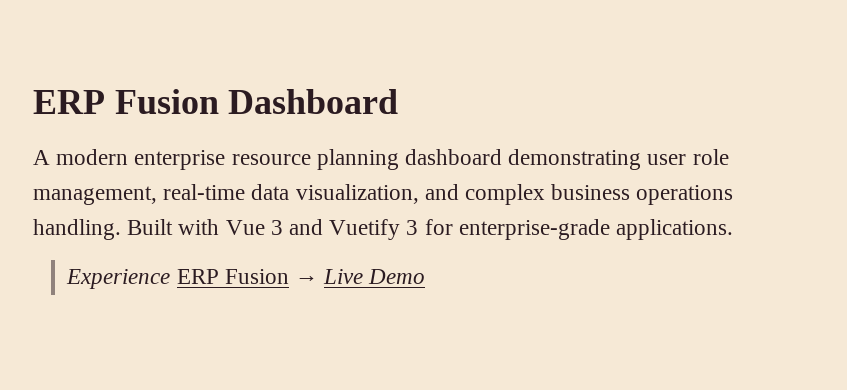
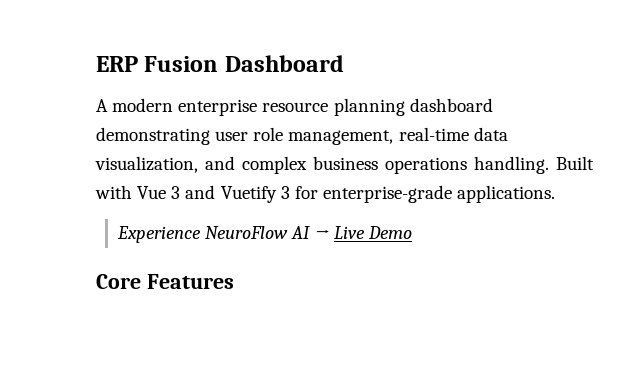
- Experience ERP Fusion → Live Demo
+ Experience NeuroFlow AI → Live Demo
+ Core Features

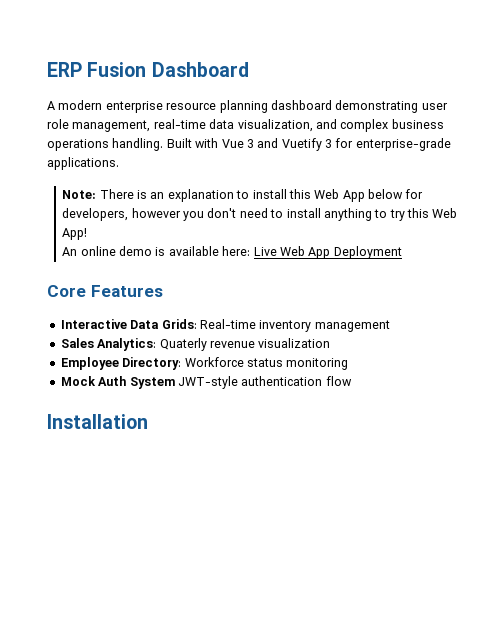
- Experience NeuroFlow AI → Live Demo
+ Note: There is an explanation to install this Web App below for developers, however you don't need to install anything to try this Web App!
+ An online demo is available here: Live Web App Deployment
  Core Features
+ Interactive Data Grids: Real-time inventory management
+ Sales Analytics: Quaterly revenue visualization
+ Employee Directory: Workforce status monitoring
+ Mock Auth System JWT-style authentication flow
+ Installation

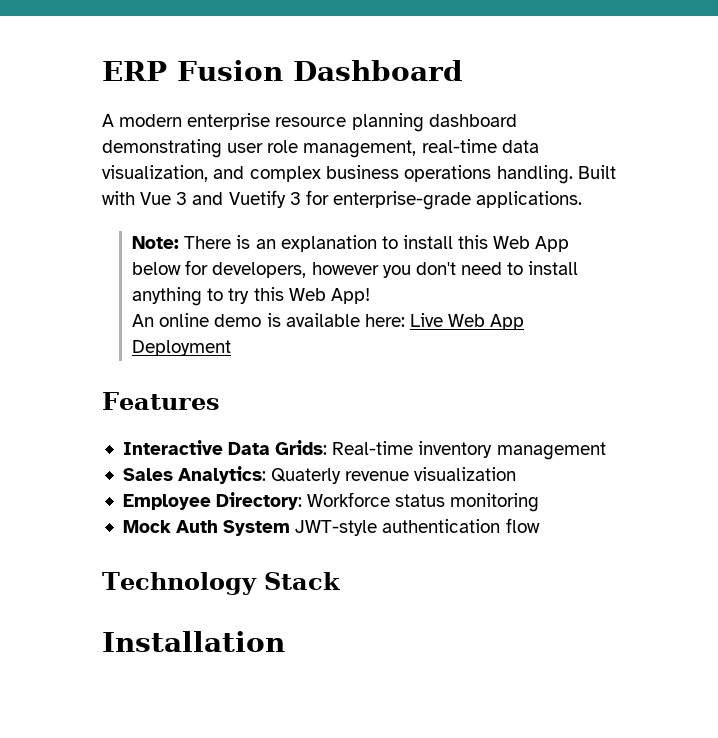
- Core Features
+ Features
+ Technology Stack

